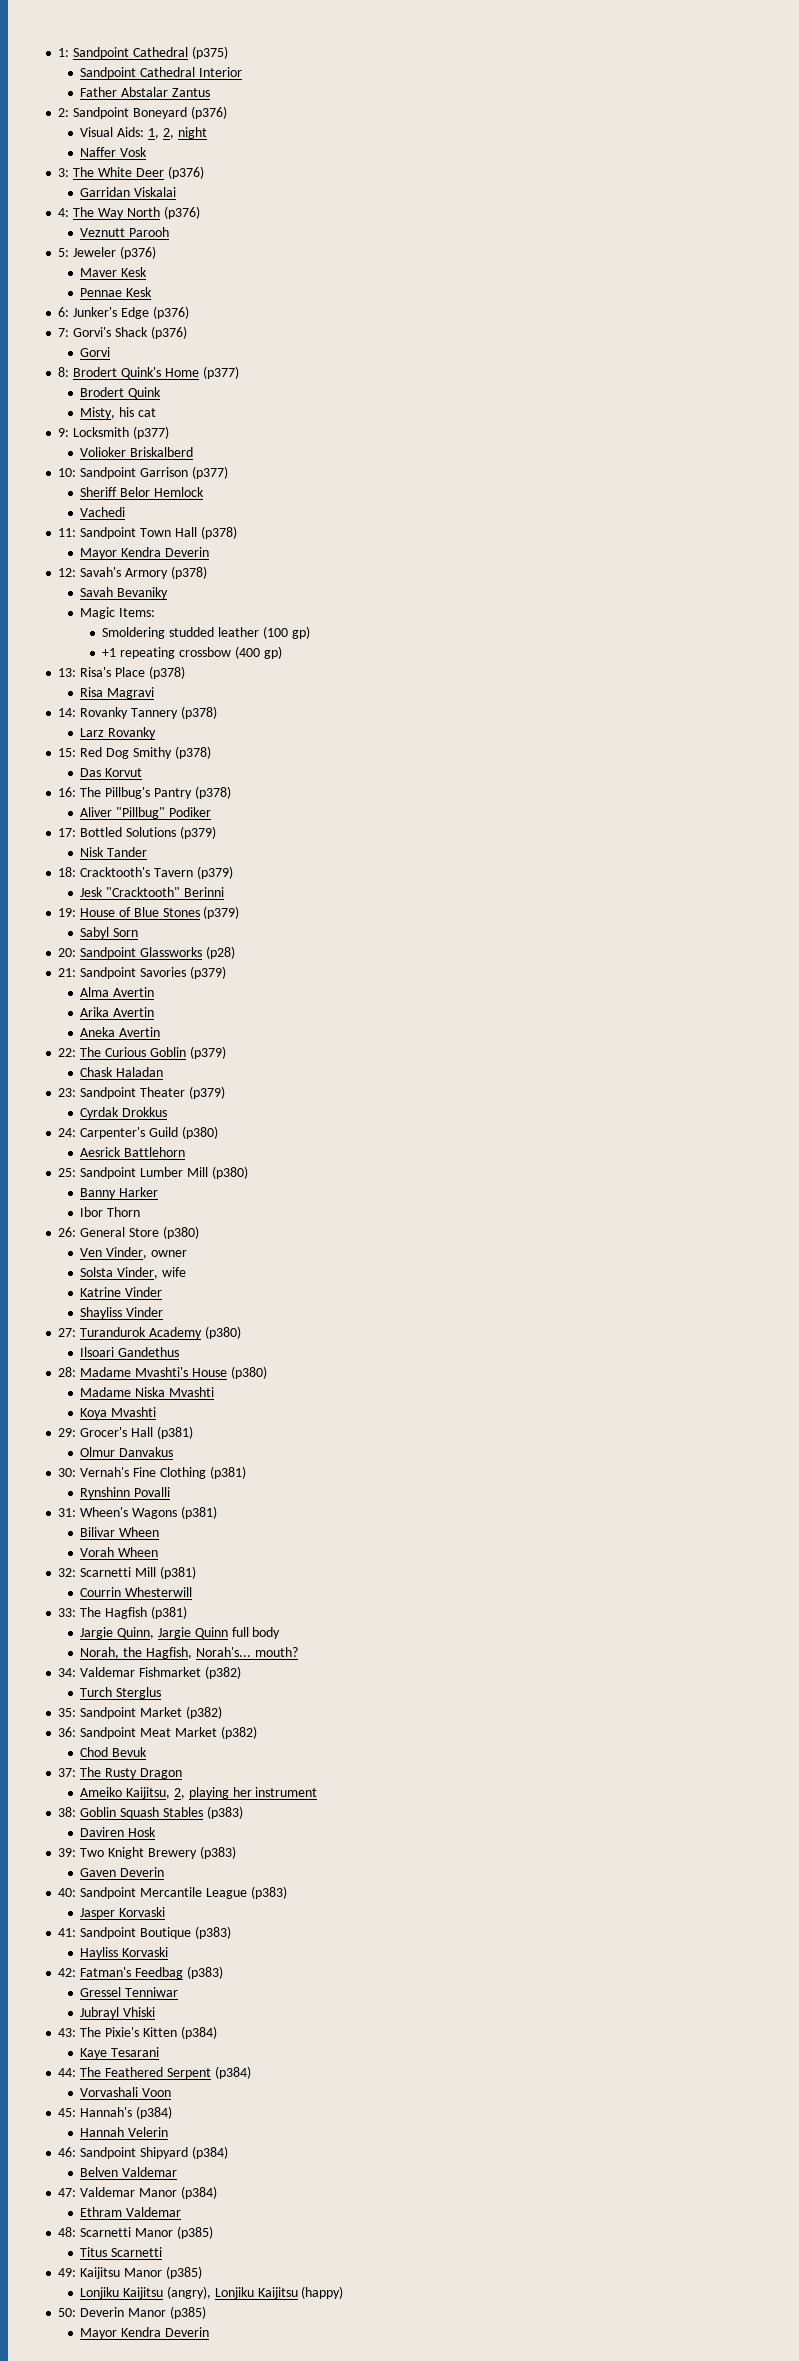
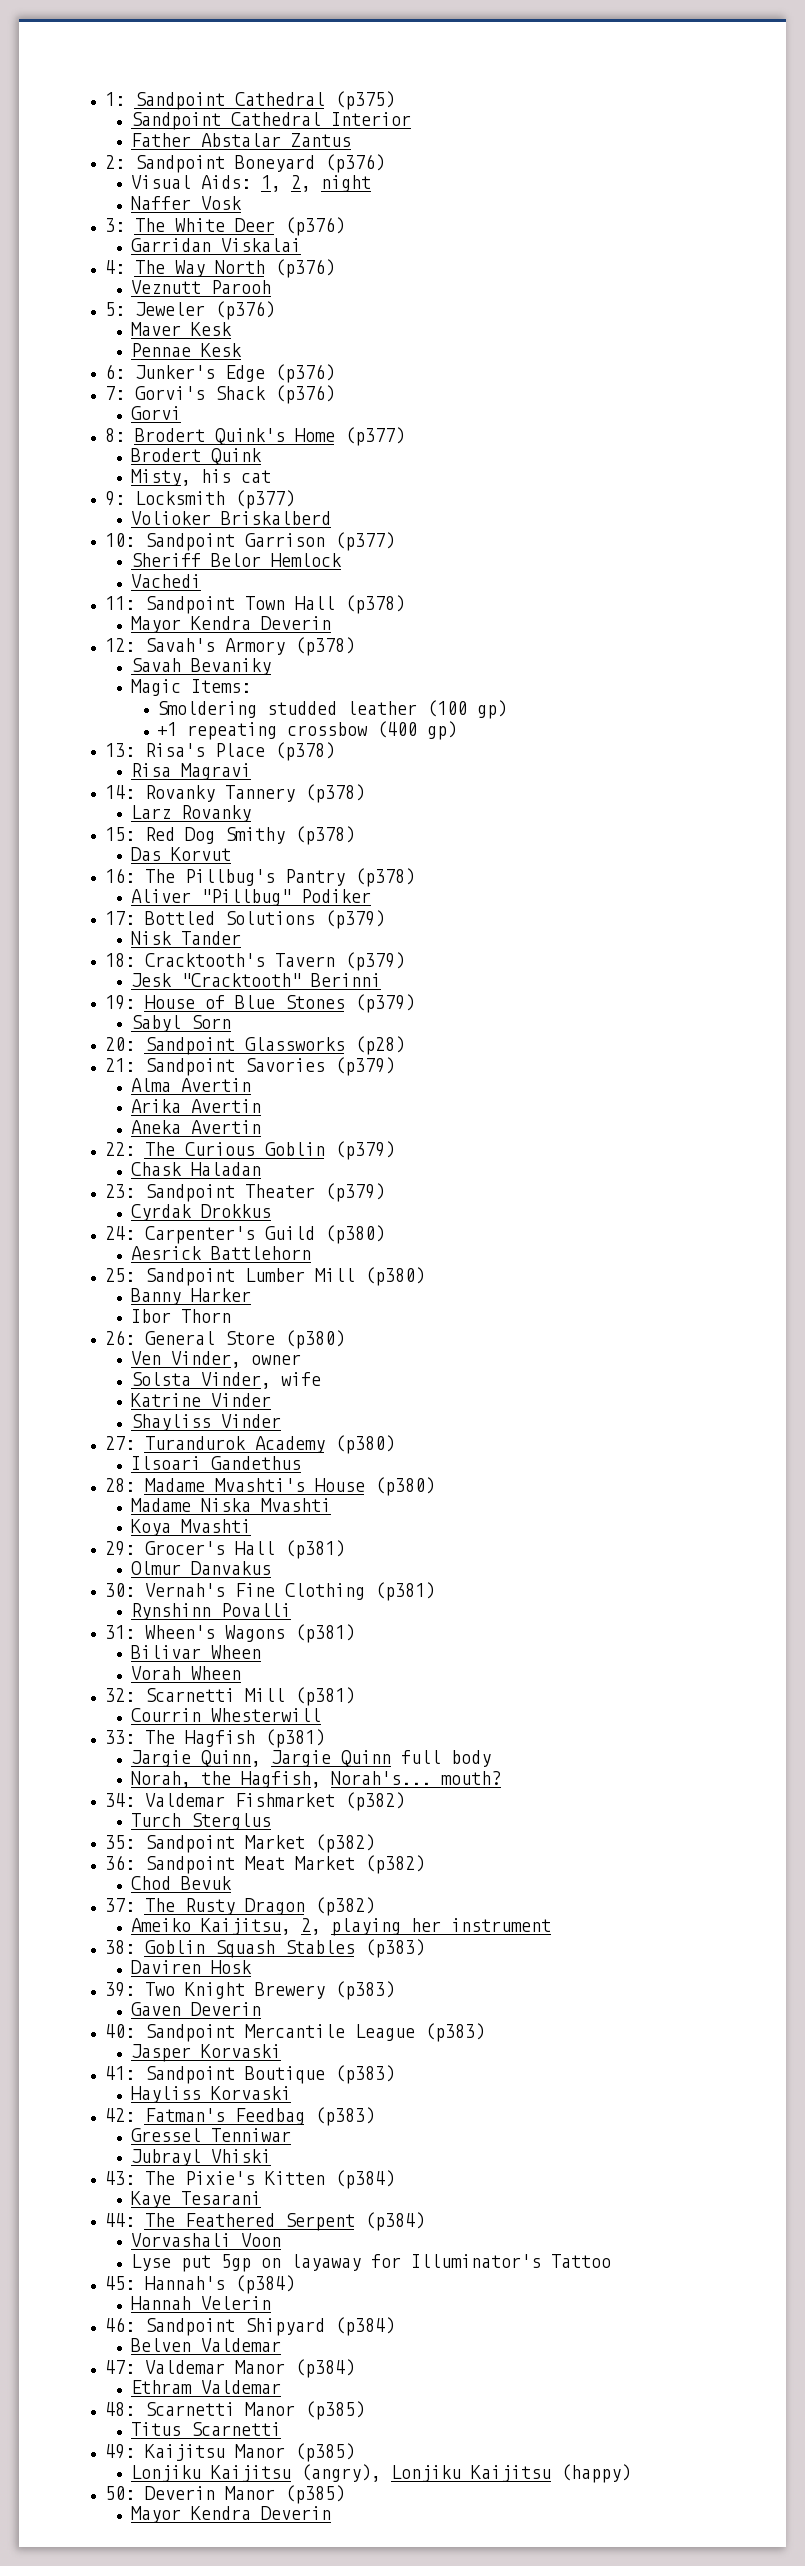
- 37: The Rusty Dragon
+ 37: The Rusty Dragon (p382)
+ Lyse put 5gp on layaway for Illuminator's Tattoo

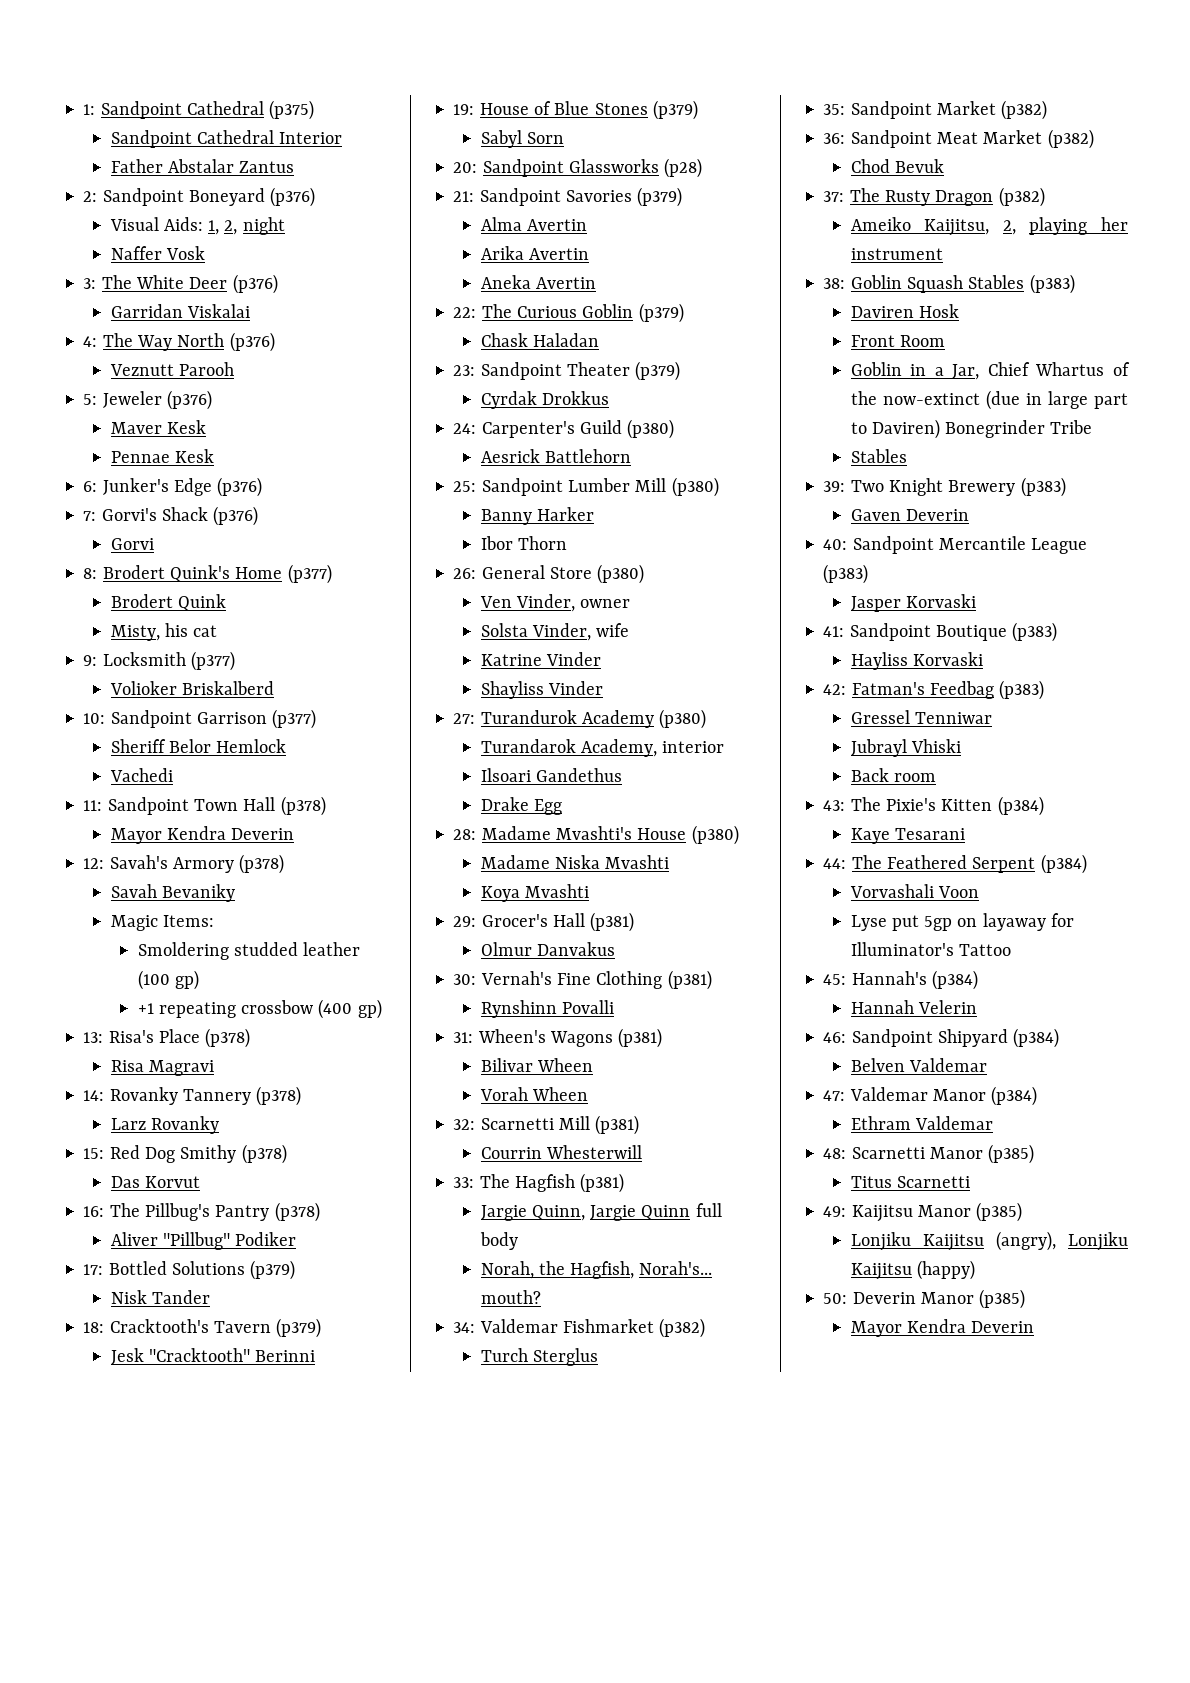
+ Turandarok Academy, interior
+ Drake Egg
+ Front Room
+ Goblin in a Jar, Chief Whartus of the now-extinct (due in large part to Daviren) Bonegrinder Tribe
+ Stables
+ Back room

